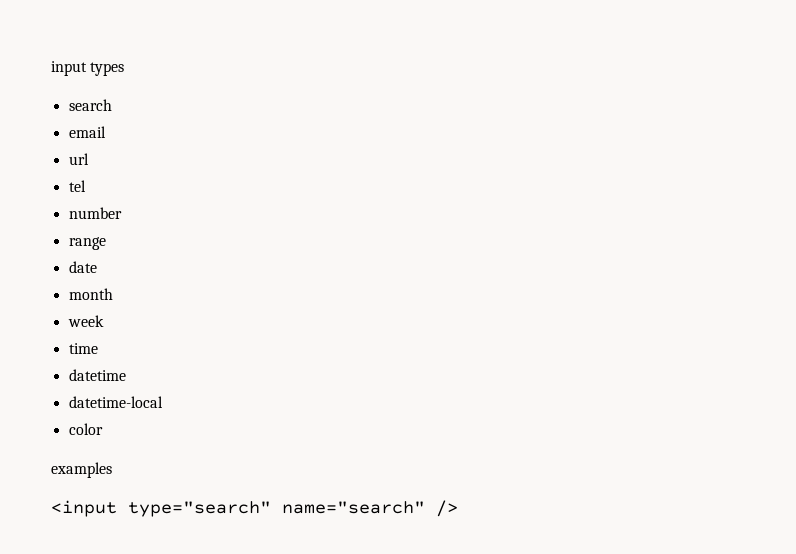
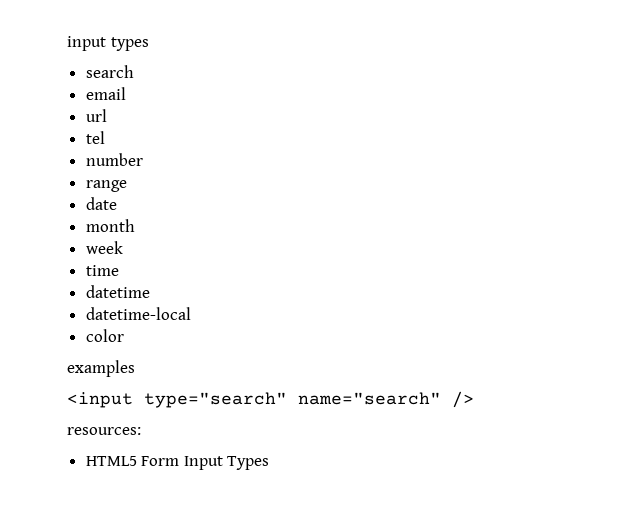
+ resources:
+ HTML5 Form Input Types

